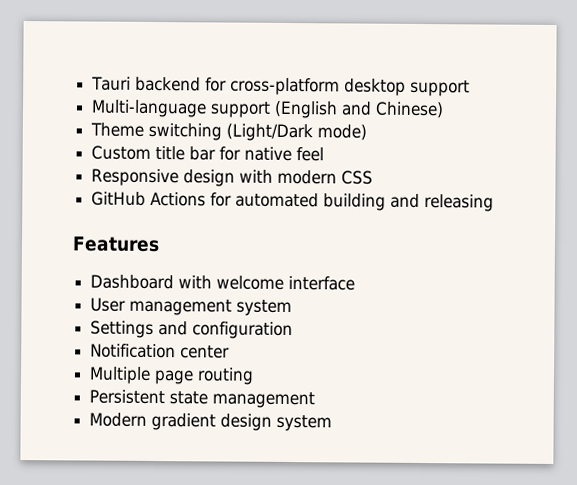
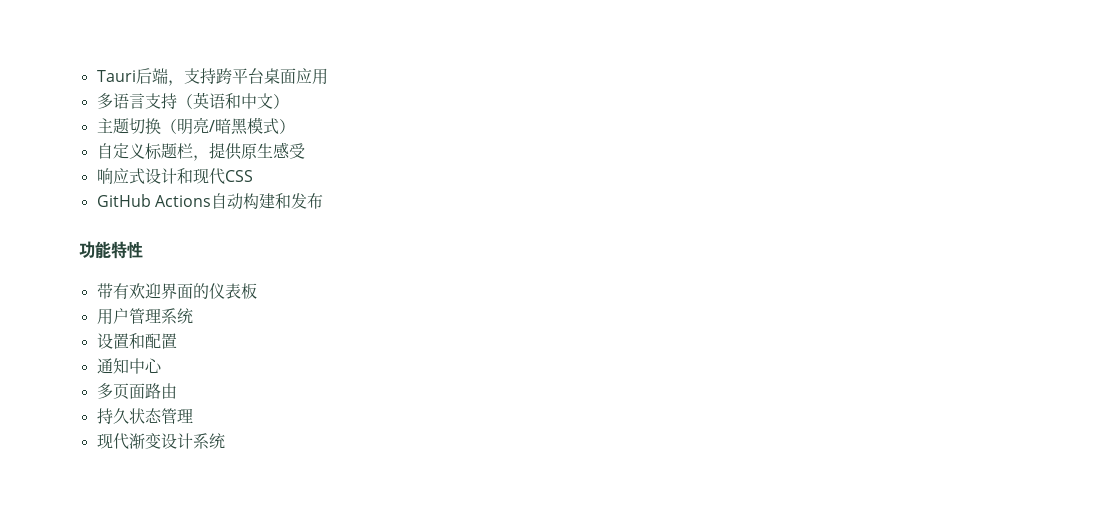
- Tauri backend for cross-platform desktop support
- Multi-language support (English and Chinese)
- Theme switching (Light/Dark mode)
- Custom title bar for native feel
- Responsive design with modern CSS
- GitHub Actions for automated building and releasing
- Features
- Dashboard with welcome interface
- User management system
- Settings and configuration
- Notification center
- Multiple page routing
- Persistent state management
- Modern gradient design system
+ Tauri后端，支持跨平台桌面应用
+ 多语言支持（英语和中文）
+ 主题切换（明亮/暗黑模式）
+ 自定义标题栏，提供原生感受
+ 响应式设计和现代CSS
+ GitHub Actions自动构建和发布
+ 功能特性
+ 带有欢迎界面的仪表板
+ 用户管理系统
+ 设置和配置
+ 通知中心
+ 多页面路由
+ 持久状态管理
+ 现代渐变设计系统

